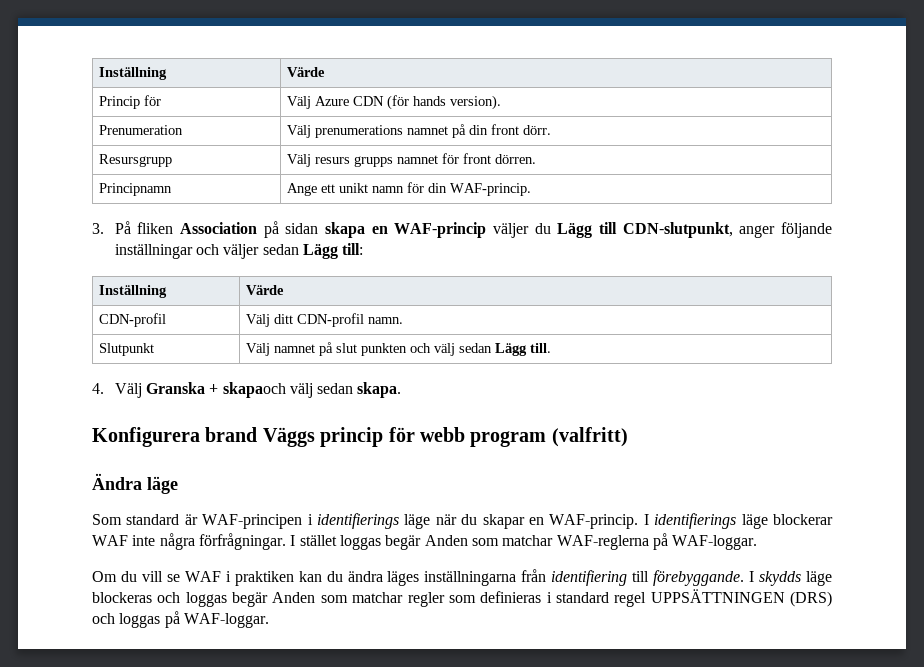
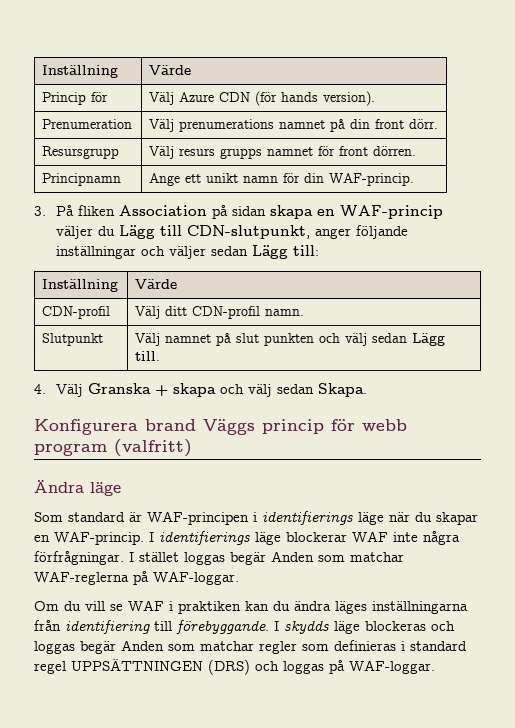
- 4. Välj Granska + skapaoch välj sedan skapa.
+ 4. Välj Granska + skapa och välj sedan Skapa.

